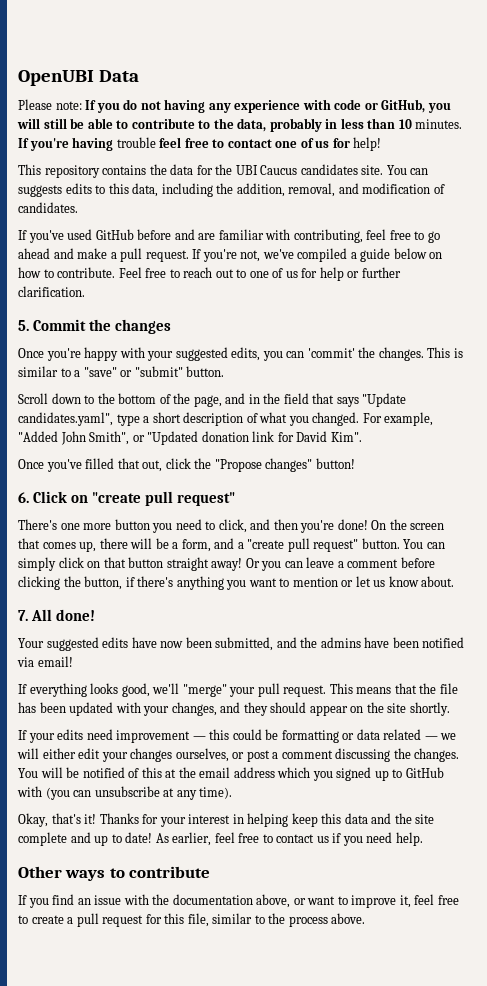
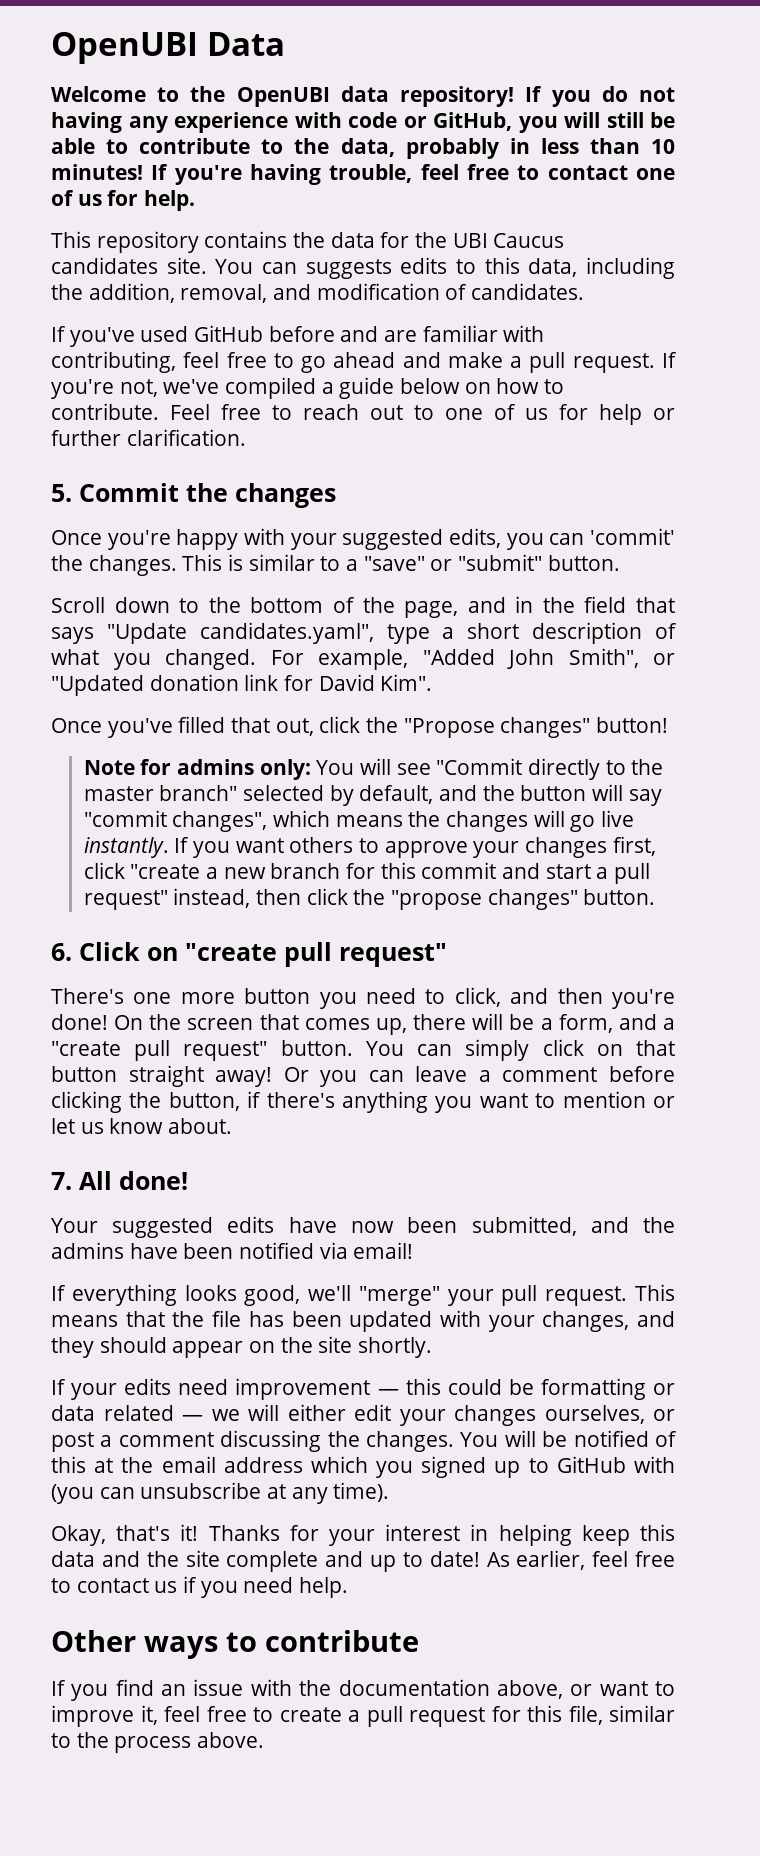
- Please note: If you do not having any experience with code or GitHub, you will still be able to contribute to the data, probably in less than 10 minutes.
+ Welcome to the OpenUBI data repository! If you do not having any experience with code or GitHub, you will still be able to contribute to the data, probably in less than 10 minutes!
- If you're having trouble feel free to contact one of us for help!
+ If you're having trouble, feel free to contact one of us for help.
+ Note for admins only: You will see "Commit directly to the master branch" selected by default, and the button will say "commit changes", which means the changes will go live instantly. If you want others to approve your changes first, click "create a new branch for this commit and start a pull request" instead, then click the "propose changes" button.

